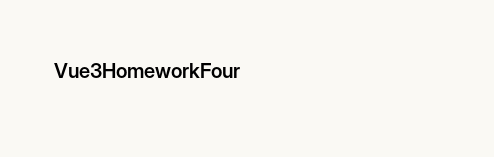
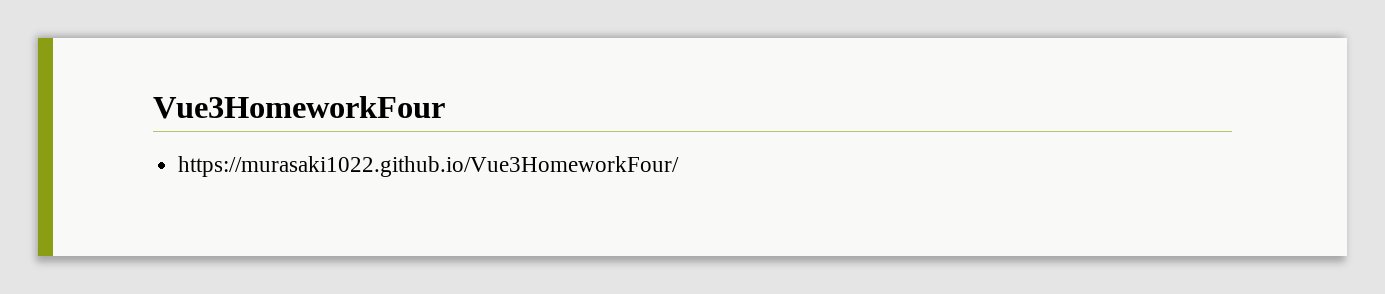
+ https://murasaki1022.github.io/Vue3HomeworkFour/

